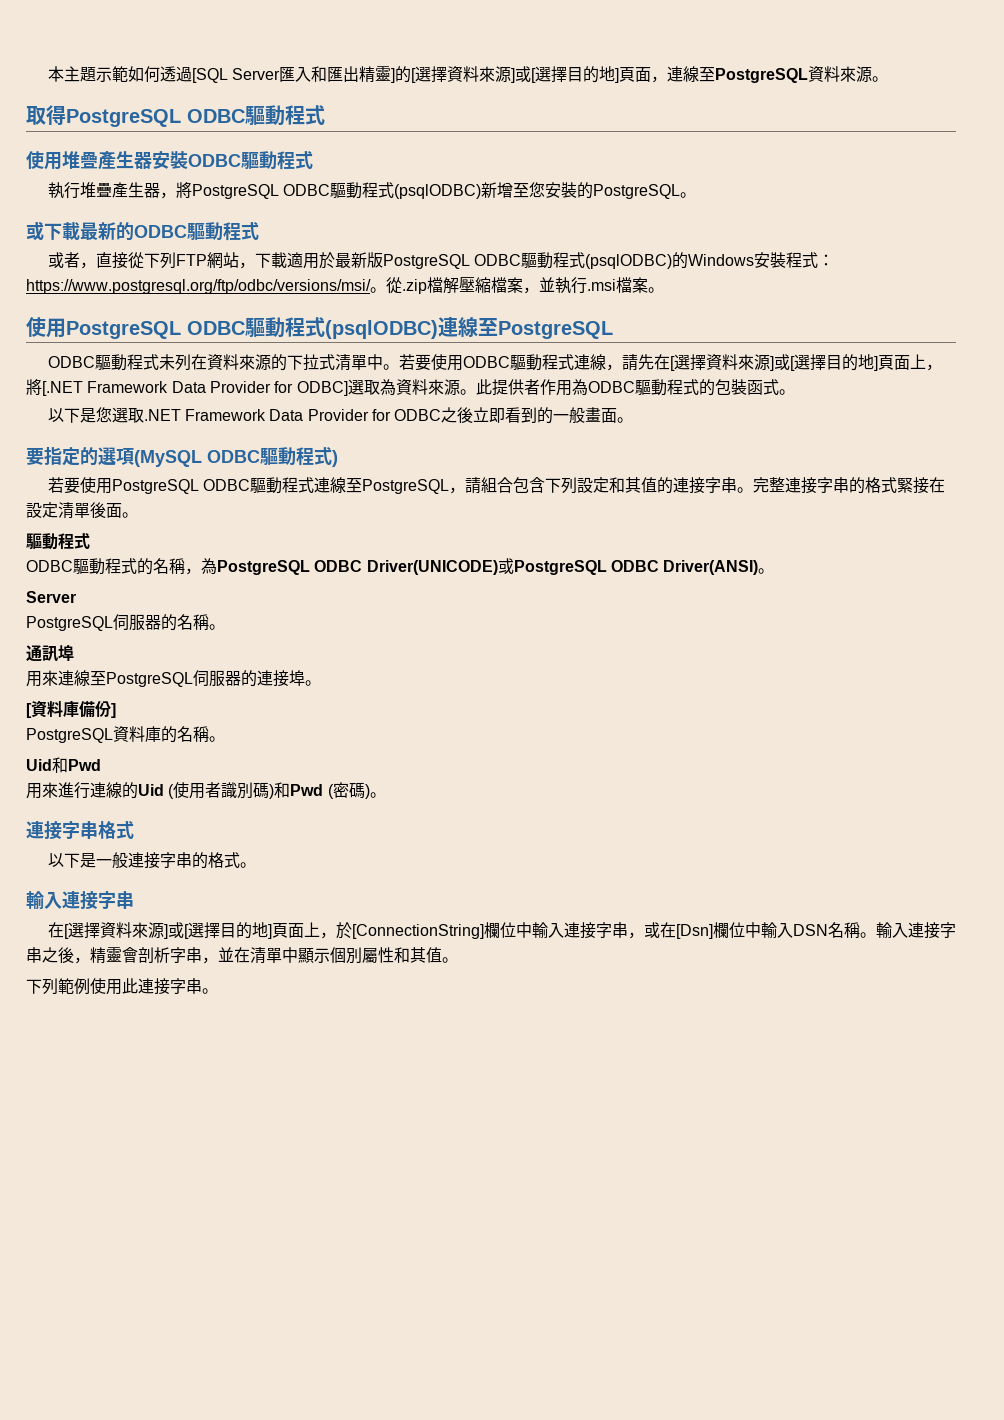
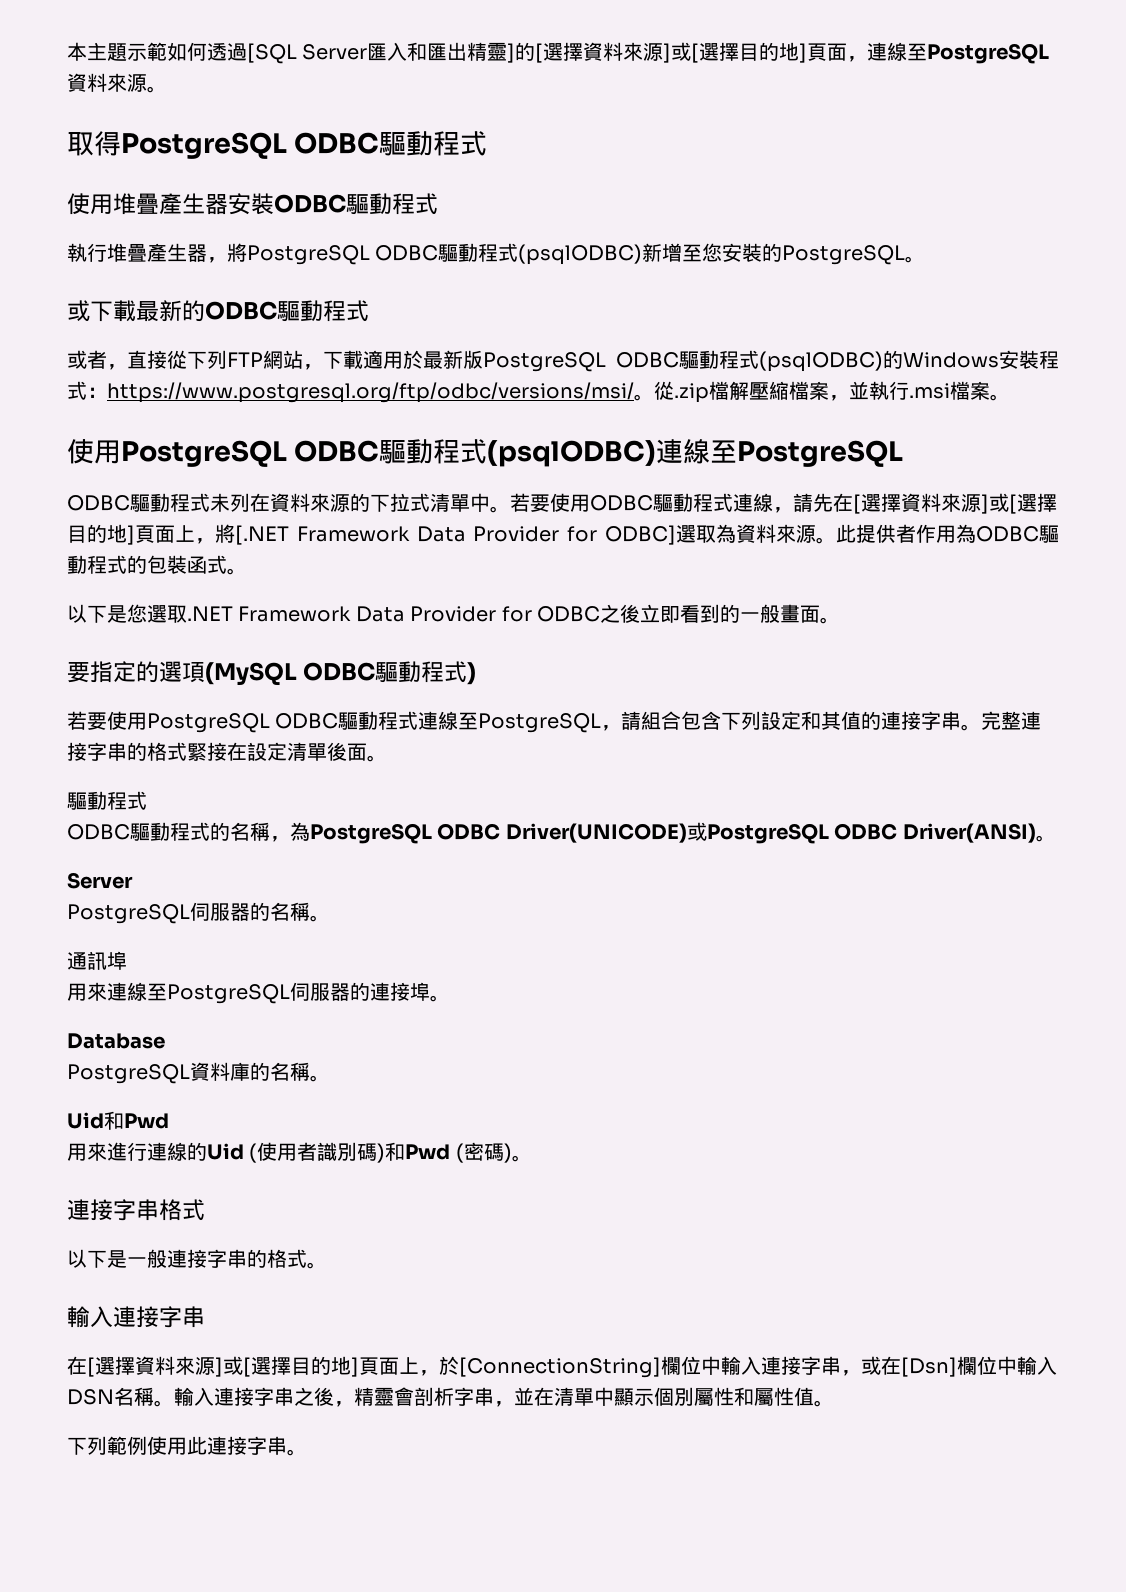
- [資料庫備份]
+ Database
- 輸入連接字串之後，精靈會剖析字串，並在清單中顯示個別屬性和其值。
+ 輸入連接字串之後，精靈會剖析字串，並在清單中顯示個別屬性和屬性值。

